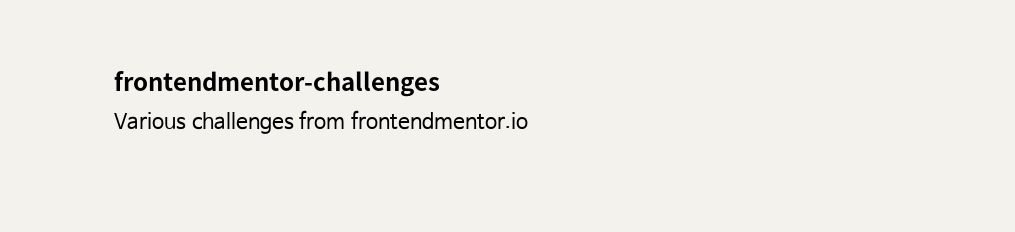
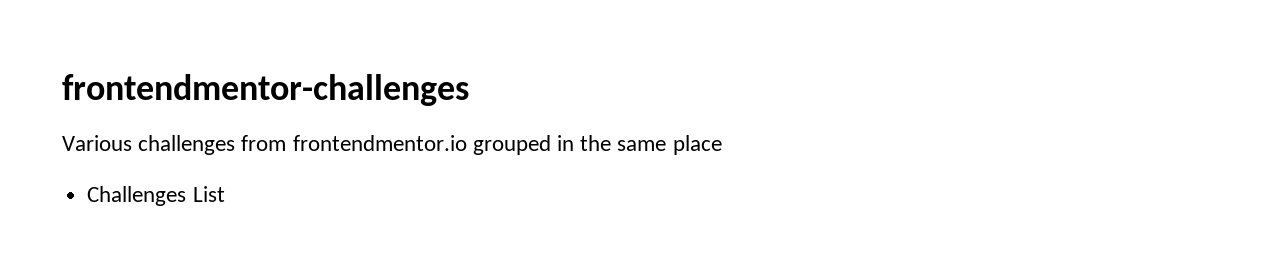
- Various challenges from frontendmentor.io
+ Various challenges from frontendmentor.io grouped in the same place
+ Challenges List

